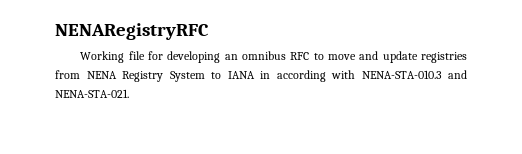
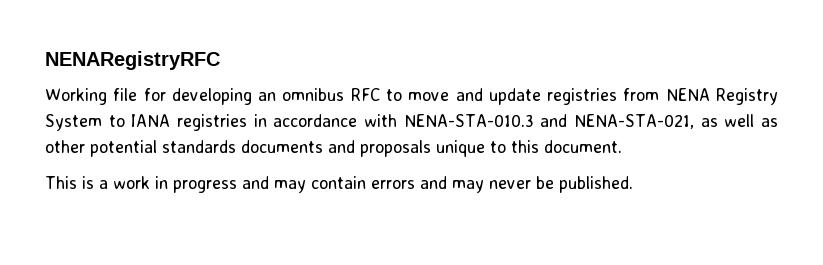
- Working file for developing an omnibus RFC to move and update registries from NENA Registry System to IANA in according with NENA-STA-010.3 and NENA-STA-021.
+ Working file for developing an omnibus RFC to move and update registries from NENA Registry System to IANA registries in accordance with NENA-STA-010.3 and NENA-STA-021, as well as other potential standards documents and proposals unique to this document.
+ This is a work in progress and may contain errors and may never be published.

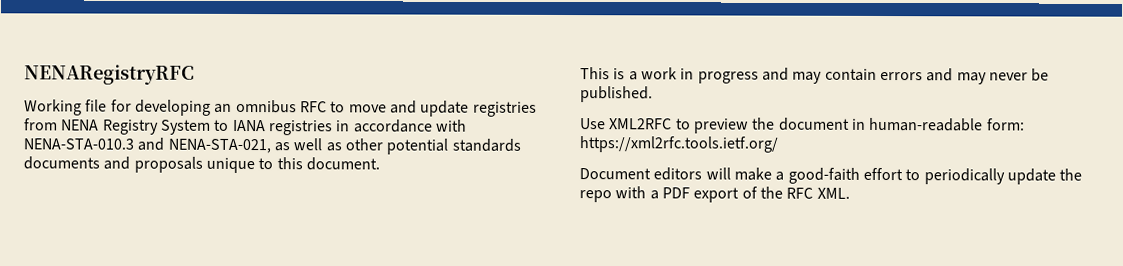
+ Use XML2RFC to preview the document in human-readable form: https://xml2rfc.tools.ietf.org/
+ Document editors will make a good-faith effort to periodically update the repo with a PDF export of the RFC XML.

